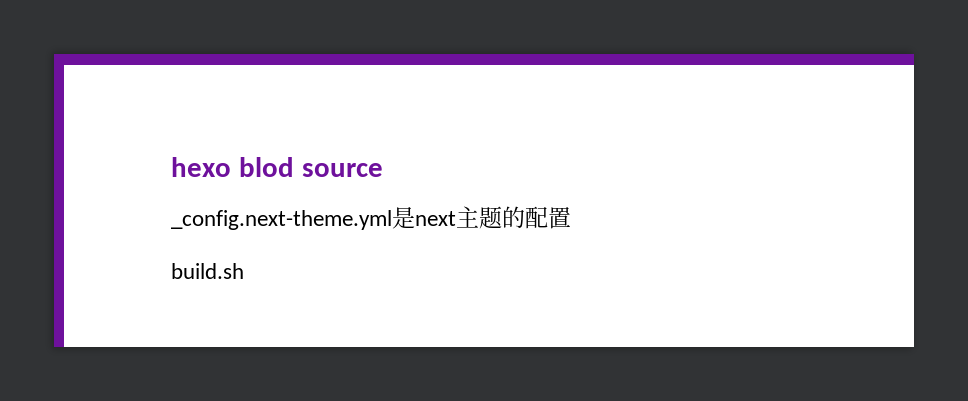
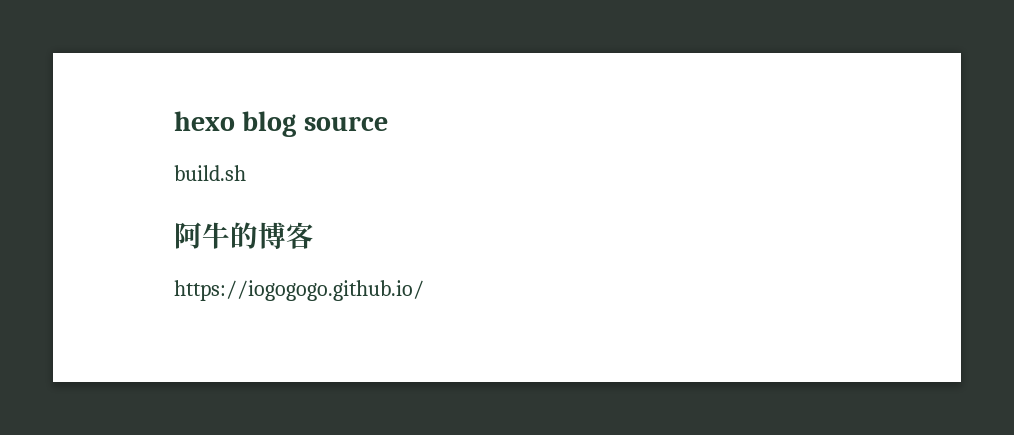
- hexo blod source
+ hexo blog source
- _config.next-theme.yml是next主题的配置
  build.sh
+ 阿牛的博客
+ https://iogogogo.github.io/

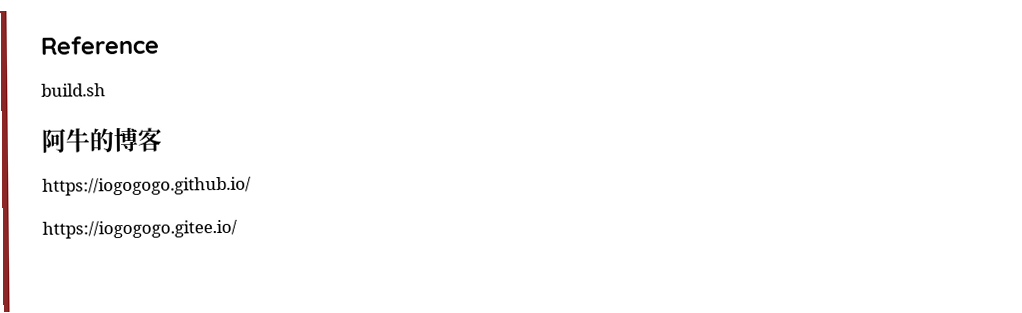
- hexo blog source
+ Reference
+ https://iogogogo.gitee.io/

